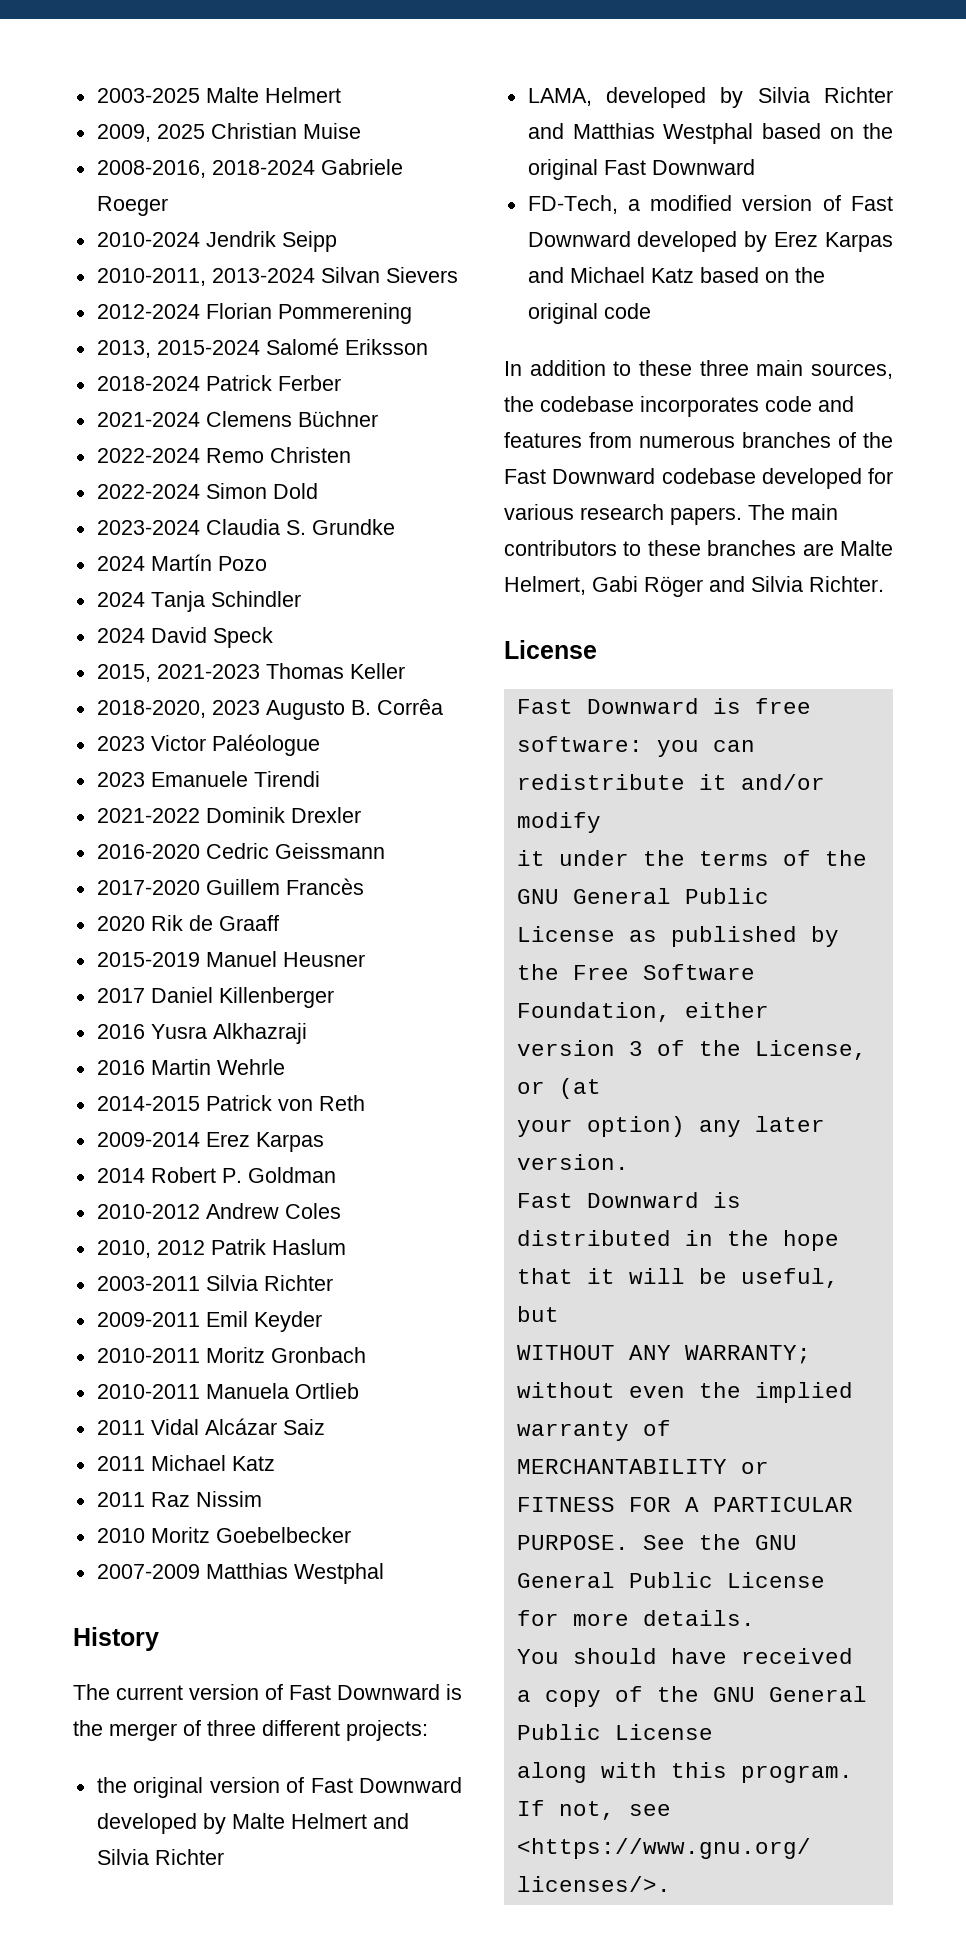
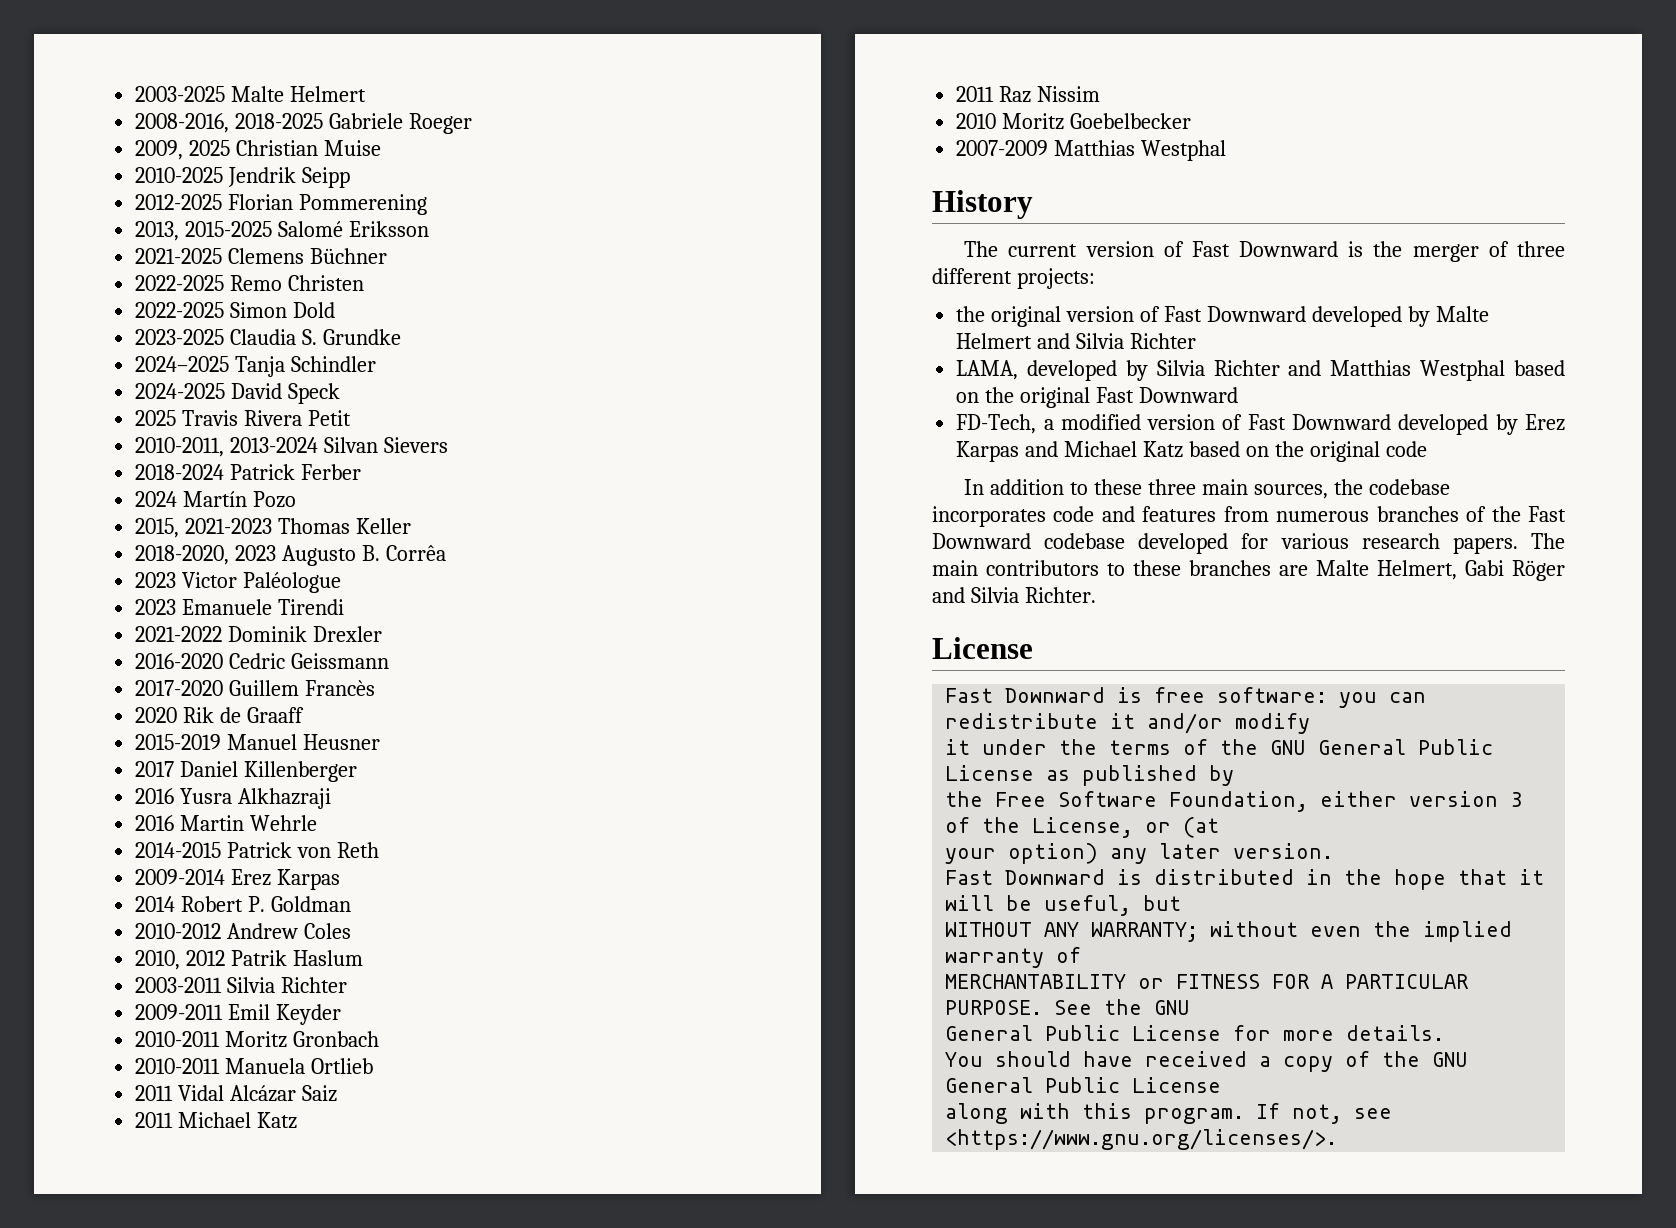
+ 2008-2016, 2018-2025 Gabriele Roeger
- 2008-2016, 2018-2024 Gabriele Roeger
- 2010-2024 Jendrik Seipp
+ 2010-2025 Jendrik Seipp
+ 2012-2025 Florian Pommerening
+ 2013, 2015-2025 Salomé Eriksson
+ 2021-2025 Clemens Büchner
+ 2022-2025 Remo Christen
+ 2022-2025 Simon Dold
+ 2023-2025 Claudia S. Grundke
+ 2024–2025 Tanja Schindler
+ 2024-2025 David Speck
+ 2025 Travis Rivera Petit
  2010-2011, 2013-2024 Silvan Sievers
- 2012-2024 Florian Pommerening
- 2013, 2015-2024 Salomé Eriksson
  2018-2024 Patrick Ferber
- 2021-2024 Clemens Büchner
- 2022-2024 Remo Christen
- 2022-2024 Simon Dold
- 2023-2024 Claudia S. Grundke
  2024 Martín Pozo
- 2024 Tanja Schindler
- 2024 David Speck

